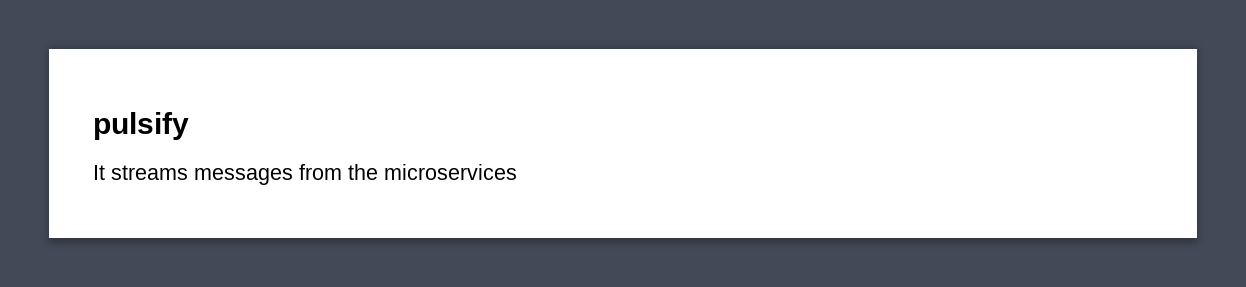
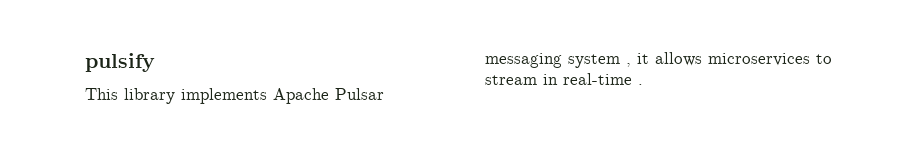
- It streams messages from the microservices
+ This library implements Apache Pulsar messaging system , it allows microservices to stream in real-time .

